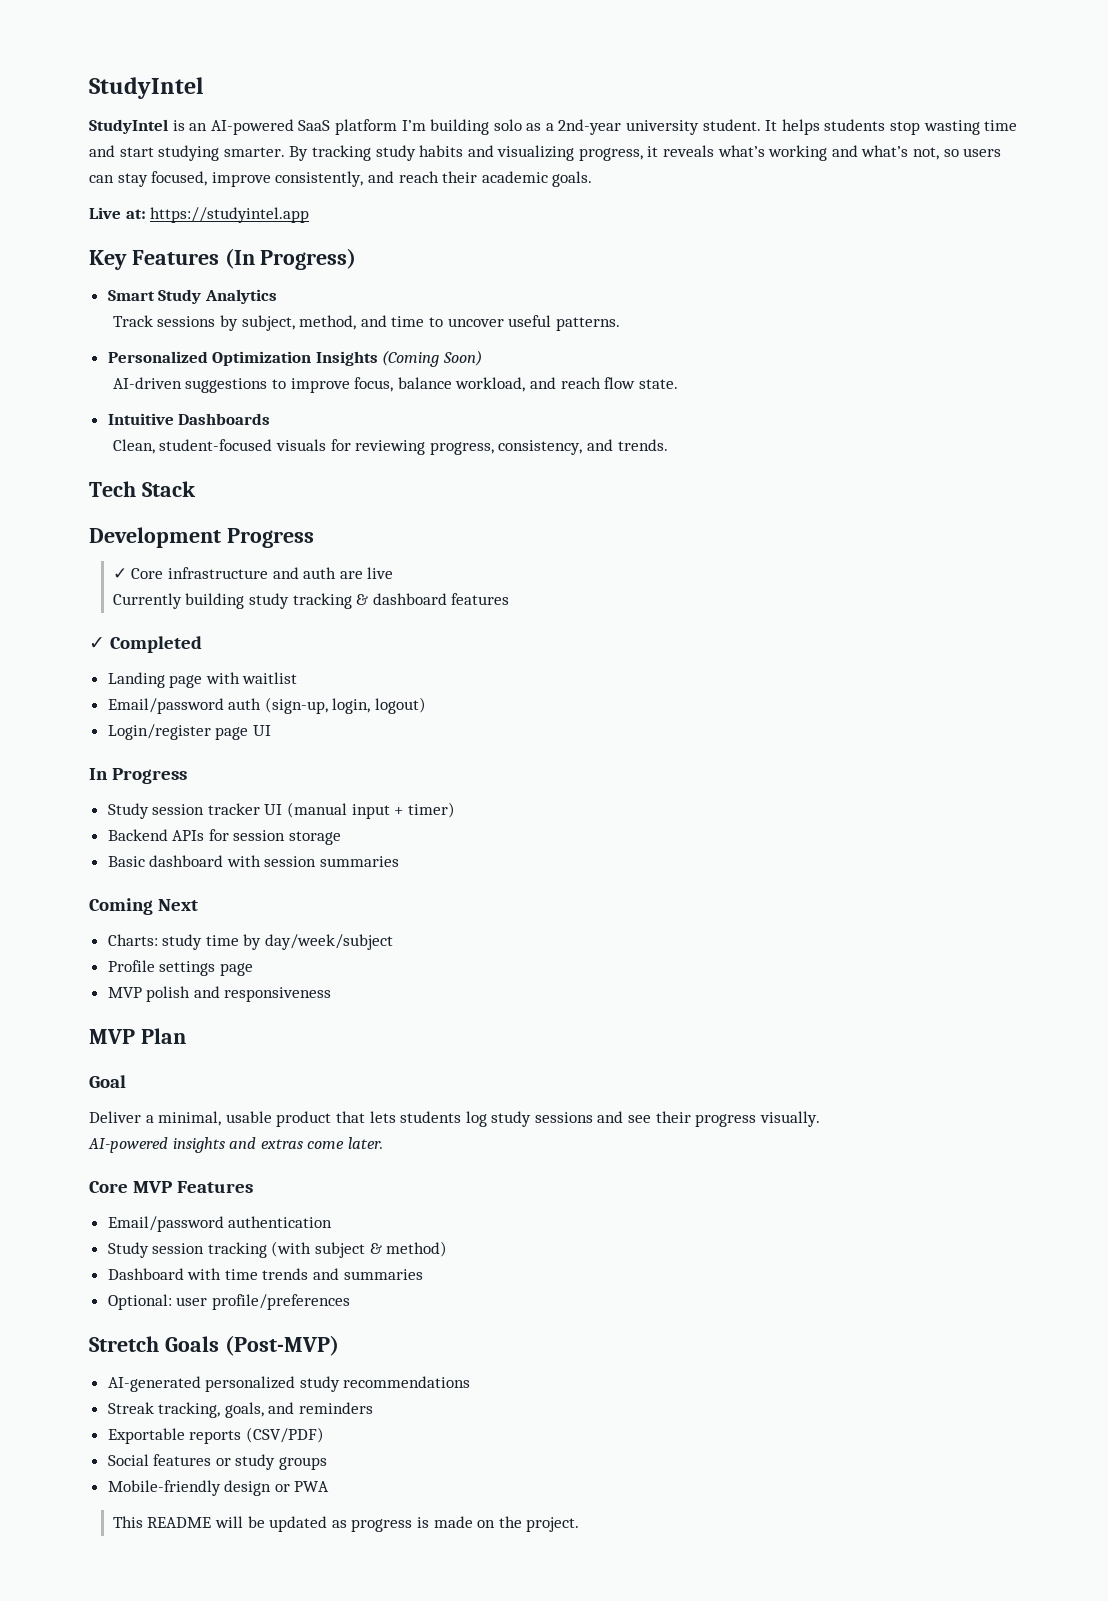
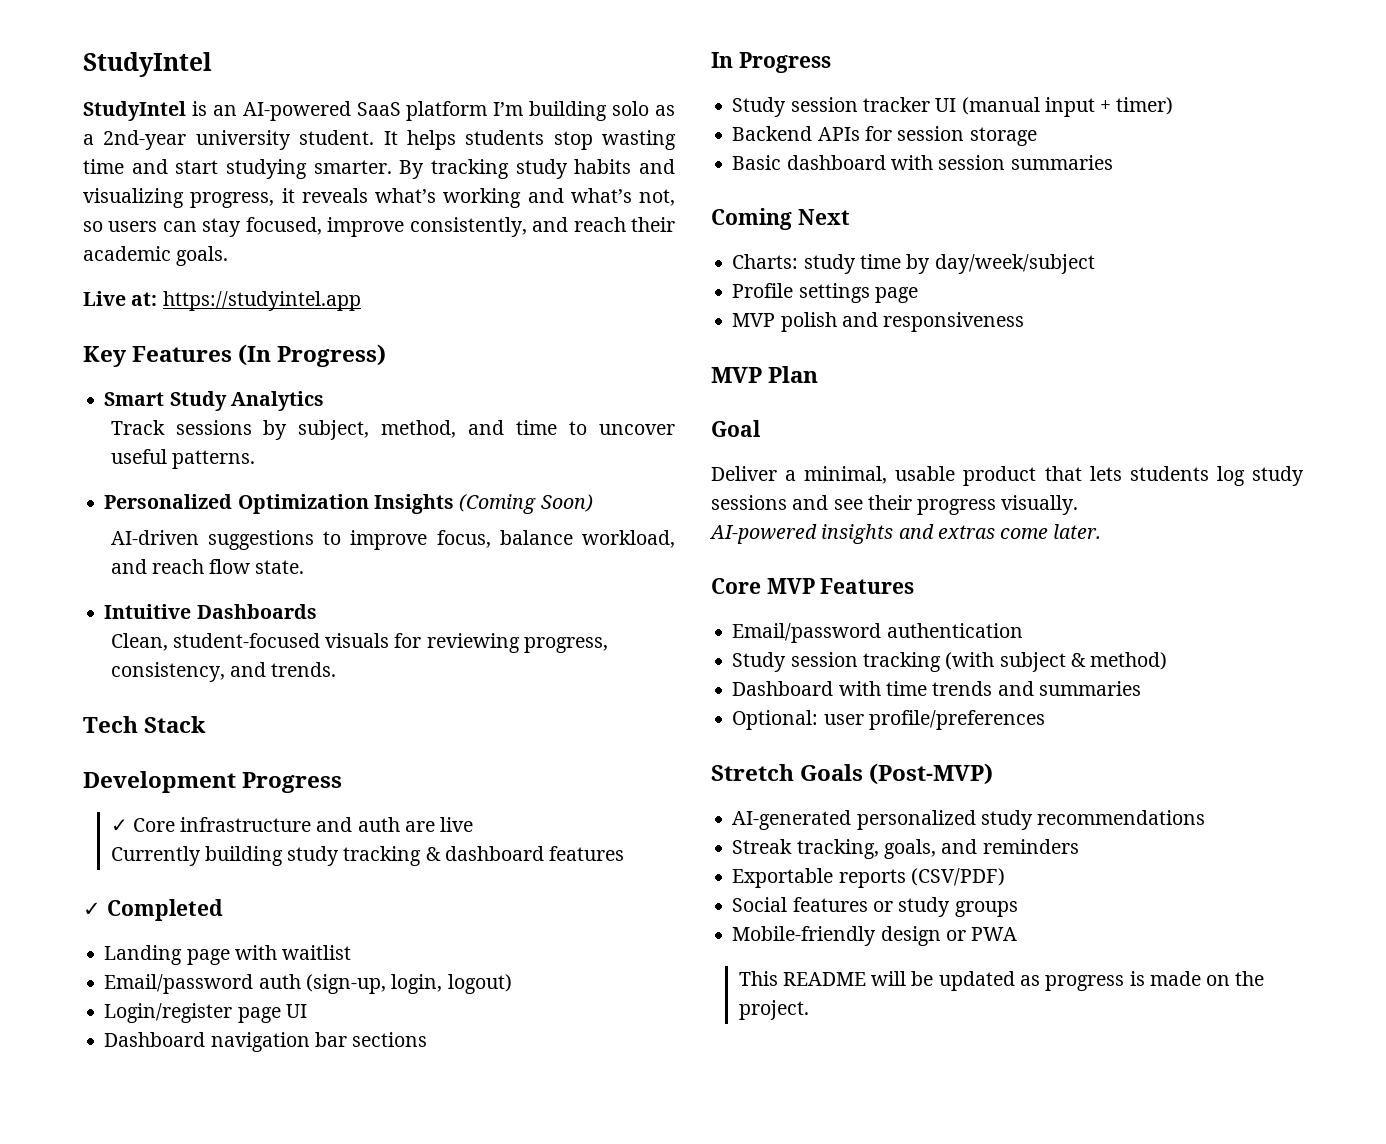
+ Dashboard navigation bar sections

